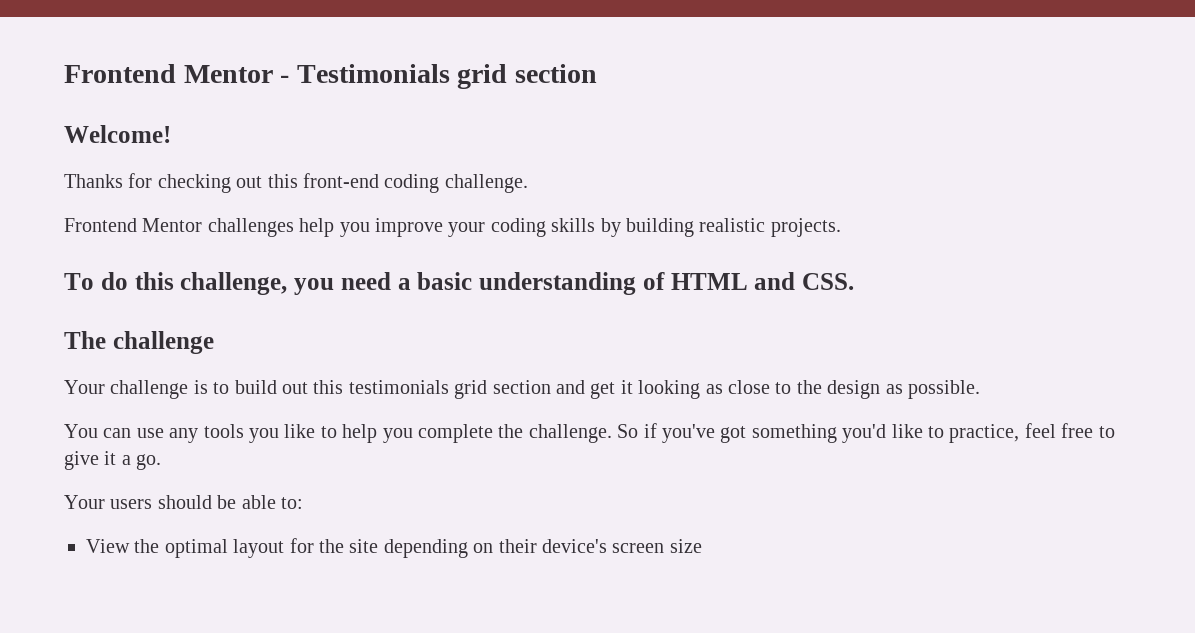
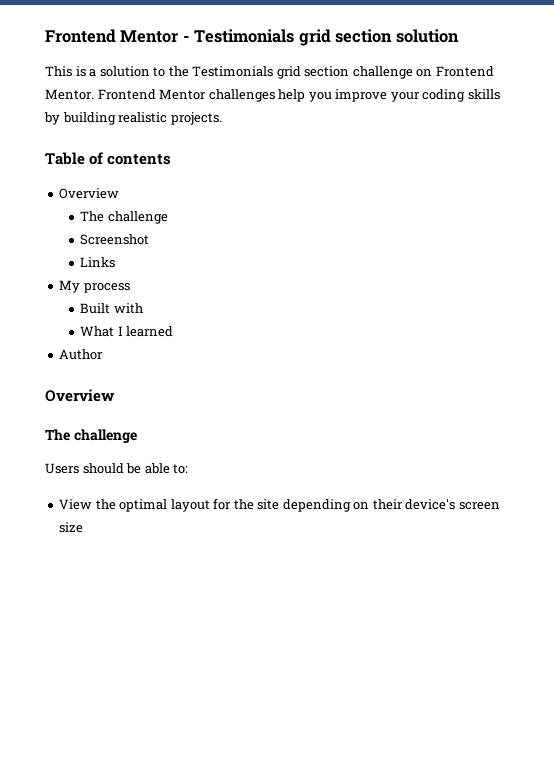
- Frontend Mentor - Testimonials grid section
- Welcome!
- Thanks for checking out this front-end coding challenge.
- Frontend Mentor challenges help you improve your coding skills by building realistic projects.
+ Frontend Mentor - Testimonials grid section solution
+ This is a solution to the Testimonials grid section challenge on Frontend Mentor. Frontend Mentor challenges help you improve your coding skills by building realistic projects.
- To do this challenge, you need a basic understanding of HTML and CSS.
+ Table of contents
+ Overview
  The challenge
- Your challenge is to build out this testimonials grid section and get it looking as close to the design as possible.
- You can use any tools you like to help you complete the challenge. So if you've got something you'd like to practice, feel free to give it a go.
- Your users should be able to:
+ Screenshot
+ Links
+ My process
+ Built with
+ What I learned
+ Author
+ Overview
+ The challenge
+ Users should be able to:

